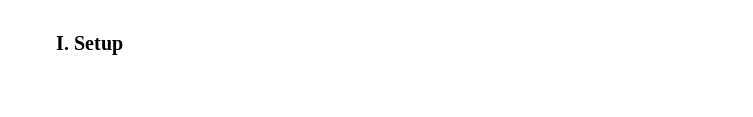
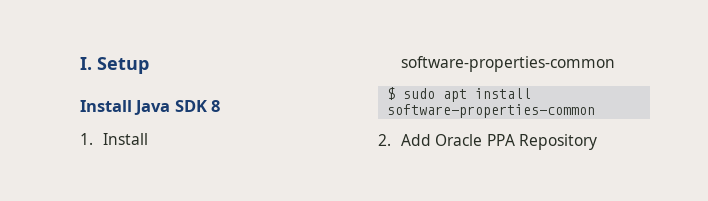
+ Install Java SDK 8
+ 1. Install software-properties-common
+ $ sudo apt install software-properties-common
+ 2. Add Oracle PPA Repository

